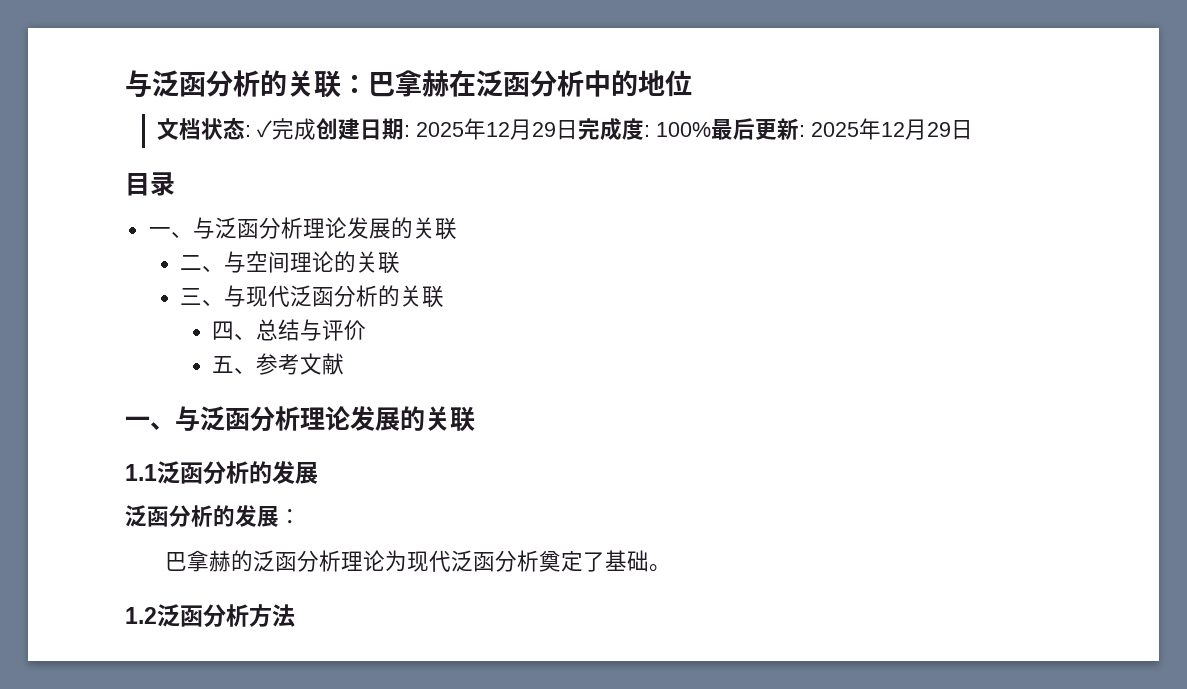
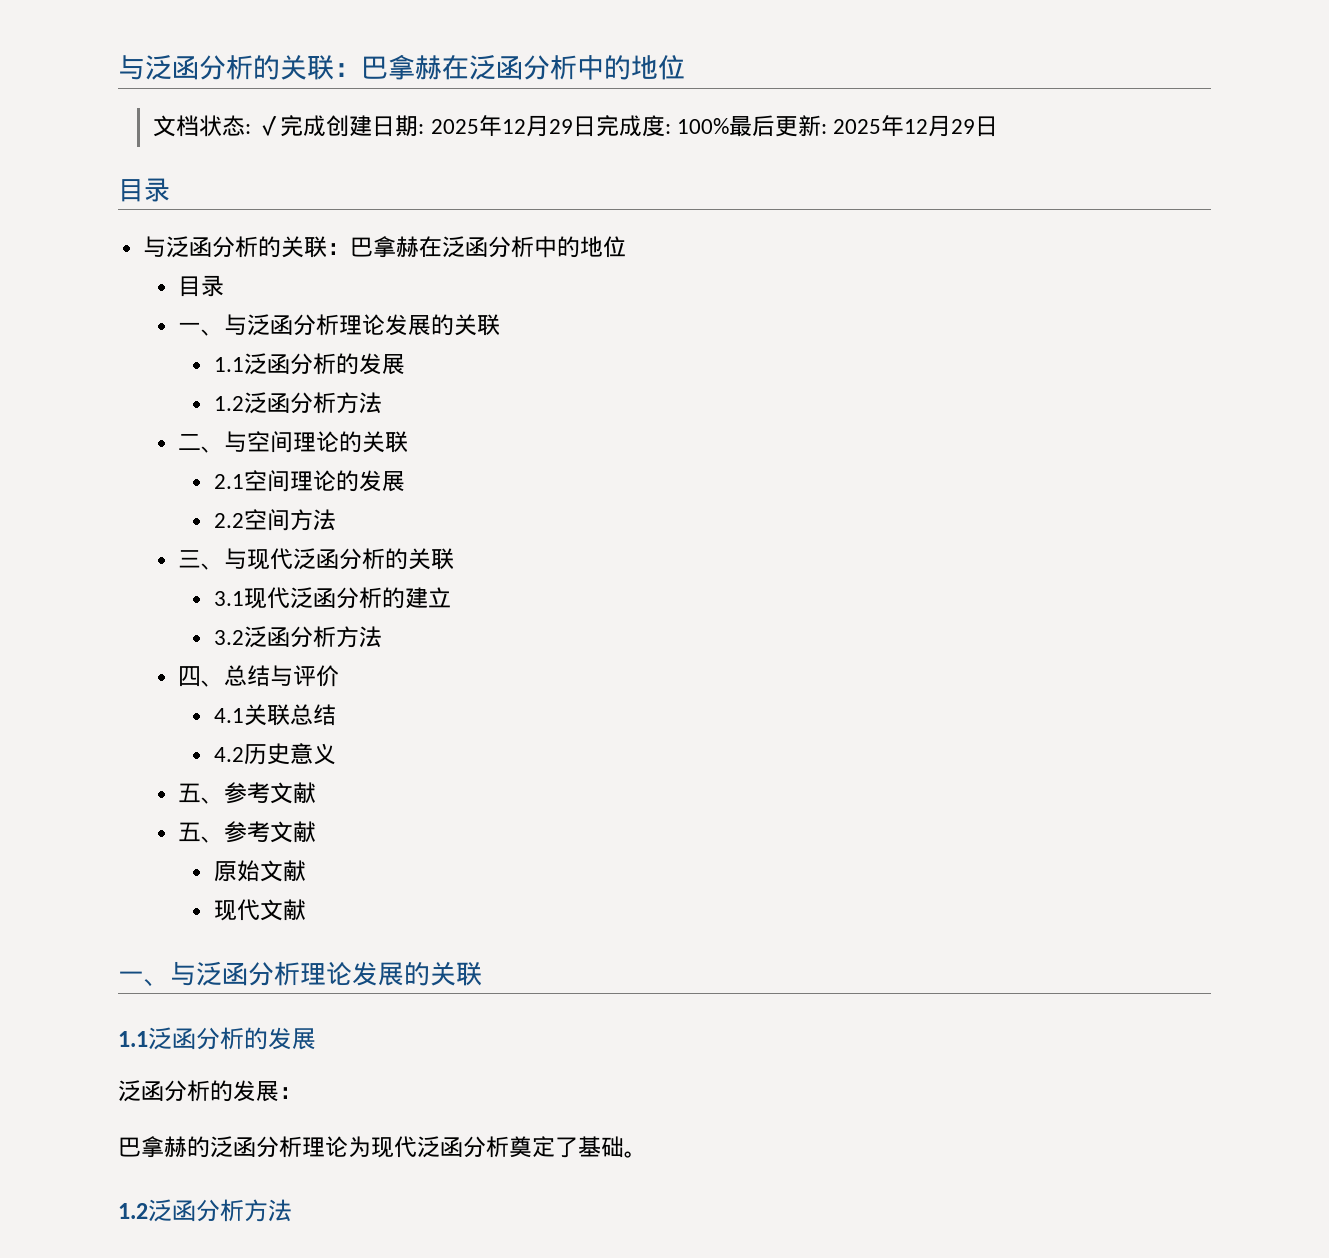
  文档状态: ✓完成创建日期: 2025年12月29日完成度: 100%最后更新: 2025年12月29日
  目录
+ 与泛函分析的关联：巴拿赫在泛函分析中的地位
+ 目录
  一、与泛函分析理论发展的关联
+ 1.1泛函分析的发展
+ 1.2泛函分析方法
+ 2.1空间理论的发展
+ 2.2空间方法
+ 3.1现代泛函分析的建立
+ 3.2泛函分析方法
  四、总结与评价
+ 4.1关联总结
+ 4.2历史意义
  五、参考文献
+ 五、参考文献
+ 原始文献
+ 现代文献

